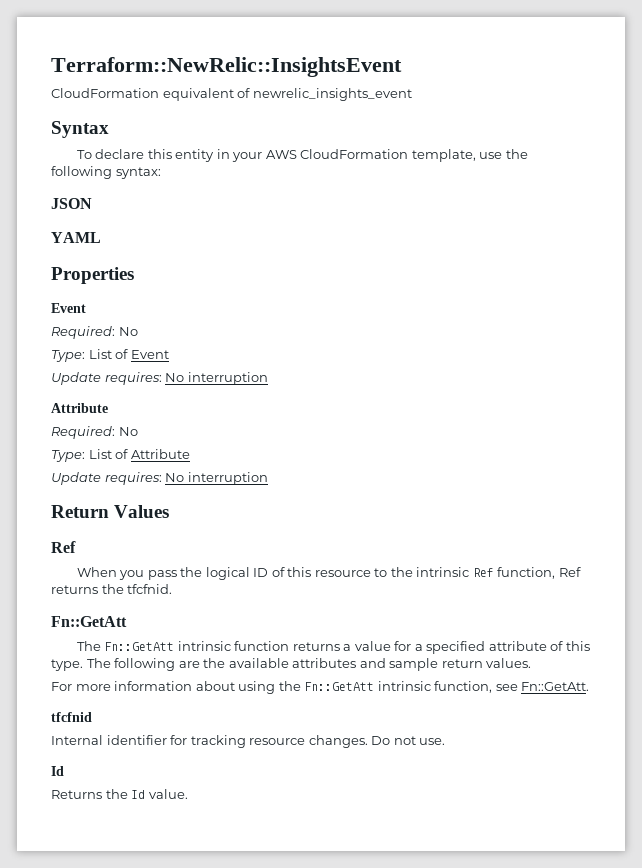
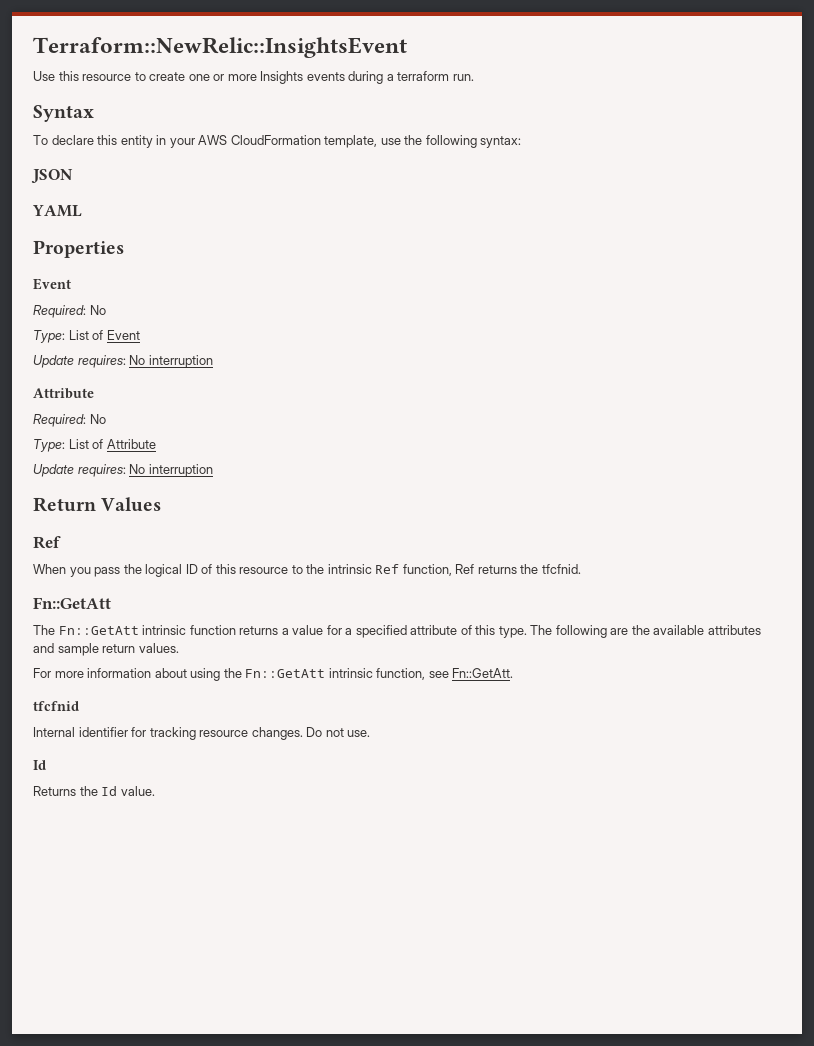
- CloudFormation equivalent of newrelic_insights_event
+ Use this resource to create one or more Insights events during a terraform run.

